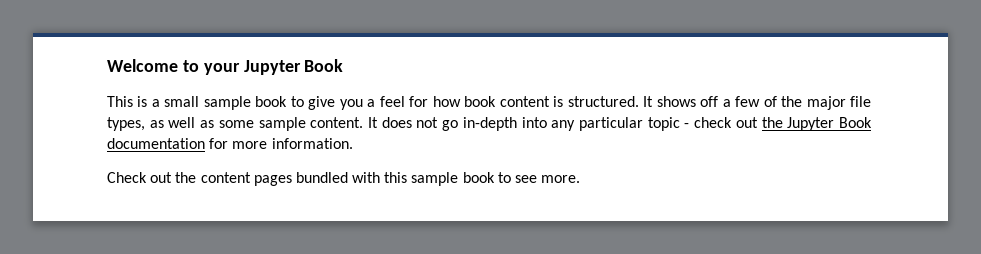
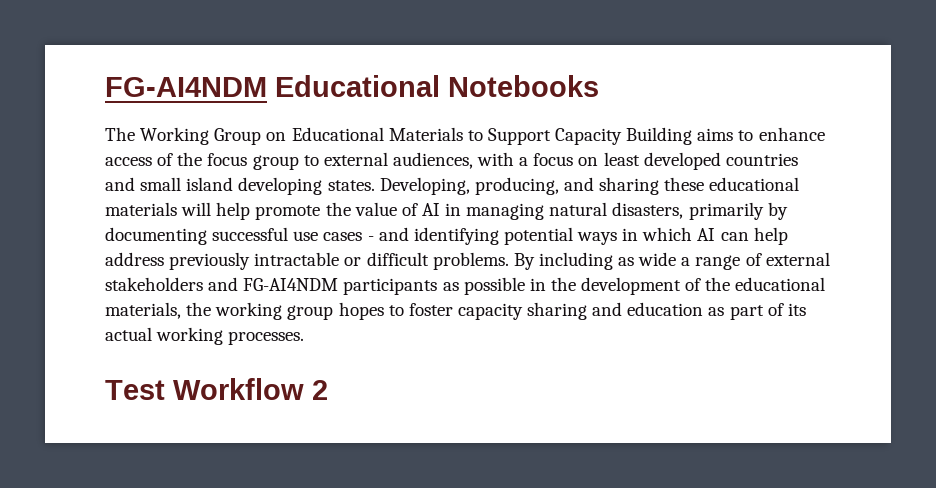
- Welcome to your Jupyter Book
- This is a small sample book to give you a feel for how book content is structured. It shows off a few of the major file types, as well as some sample content. It does not go in-depth into any particular topic - check out the Jupyter Book documentation for more information.
- Check out the content pages bundled with this sample book to see more.
+ FG-AI4NDM Educational Notebooks
+ The Working Group on Educational Materials to Support Capacity Building aims to enhance access of the focus group to external audiences, with a focus on least developed countries and small island developing states. Developing, producing, and sharing these educational materials will help promote the value of AI in managing natural disasters, primarily by documenting successful use cases - and identifying potential ways in which AI can help address previously intractable or difficult problems. By including as wide a range of external stakeholders and FG-AI4NDM participants as possible in the development of the educational materials, the working group hopes to foster capacity sharing and education as part of its actual working processes.
+ Test Workflow 2

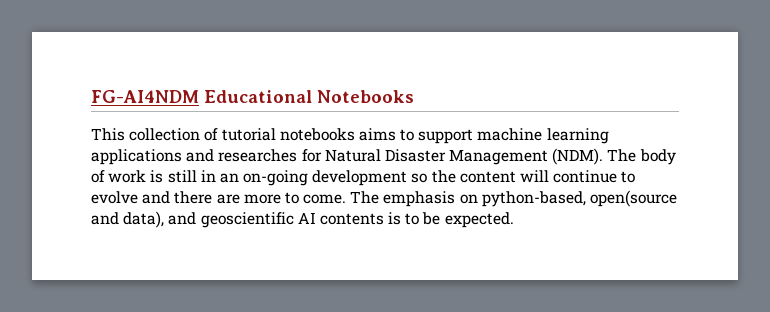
- The Working Group on Educational Materials to Support Capacity Building aims to enhance access of the focus group to external audiences, with a focus on least developed countries and small island developing states. Developing, producing, and sharing these educational materials will help promote the value of AI in managing natural disasters, primarily by documenting successful use cases - and identifying potential ways in which AI can help address previously intractable or difficult problems. By including as wide a range of external stakeholders and FG-AI4NDM participants as possible in the development of the educational materials, the working group hopes to foster capacity sharing and education as part of its actual working processes.
- Test Workflow 2
+ This collection of tutorial notebooks aims to support machine learning applications and researches for Natural Disaster Management (NDM). The body of work is still in an on-going development so the content will continue to evolve and there are more to come. The emphasis on python-based, open(source and data), and geoscientific AI contents is to be expected.

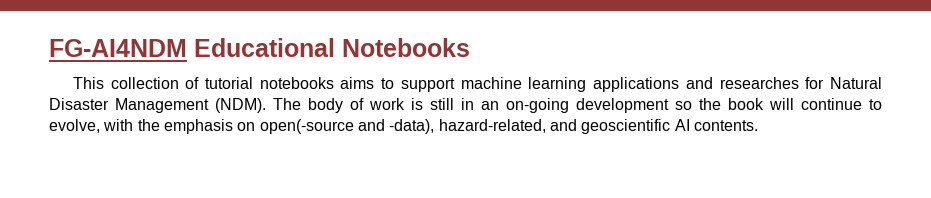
- The body of work is still in an on-going development so the content will continue to evolve and there are more to come. The emphasis on python-based, open(source and data), and geoscientific AI contents is to be expected.
+ The body of work is still in an on-going development so the book will continue to evolve, with the emphasis on open(-source and -data), hazard-related, and geoscientific AI contents.

